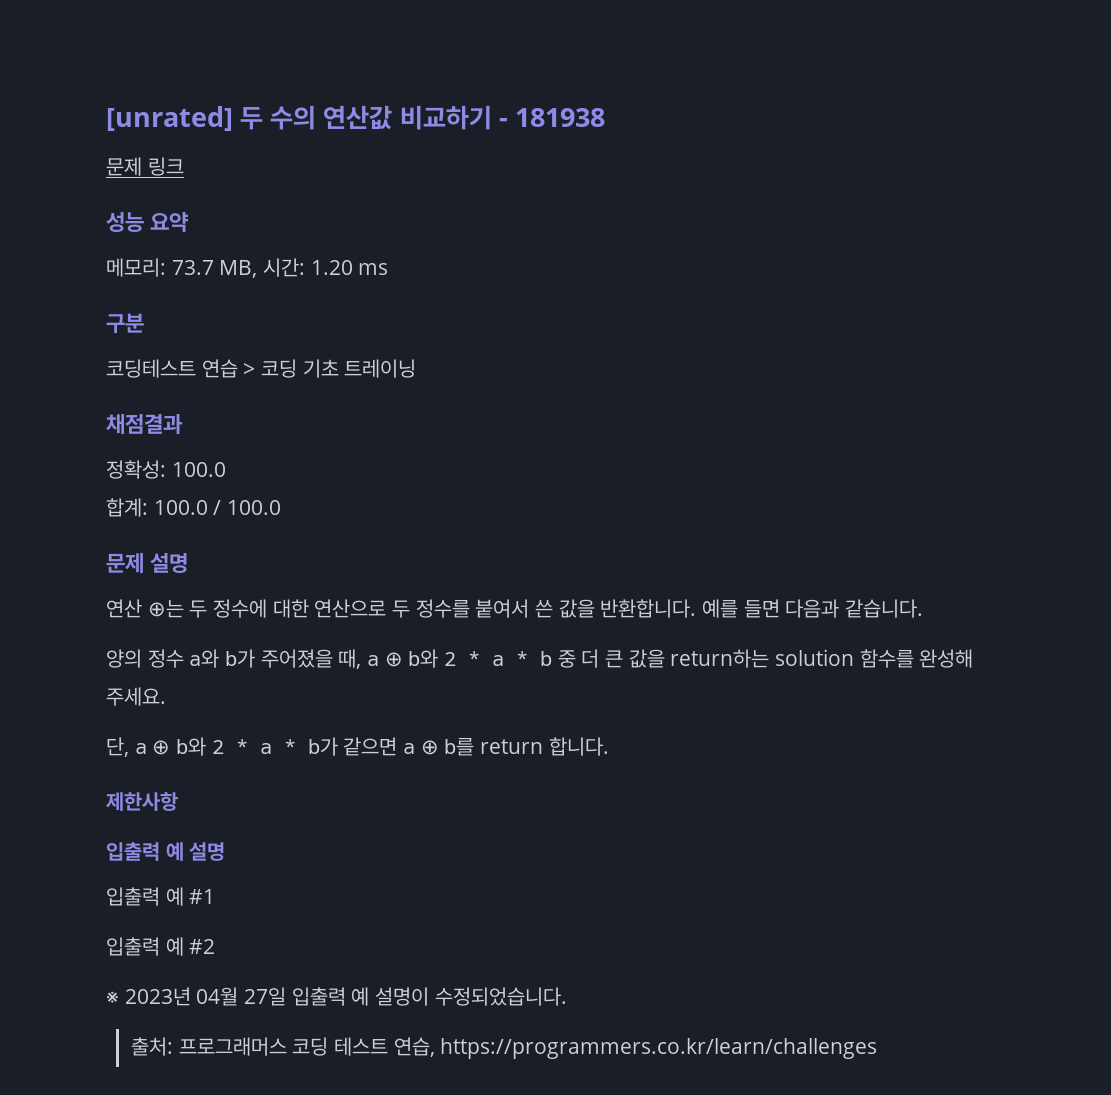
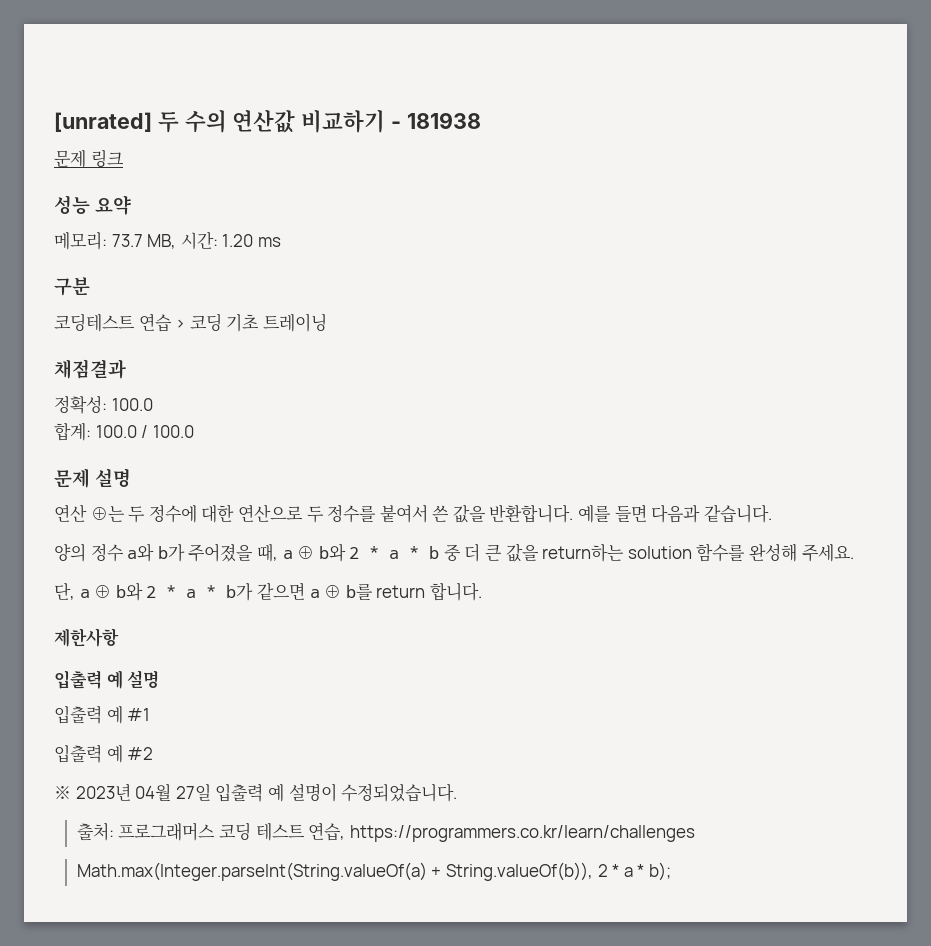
+ Math.max(Integer.parseInt(String.valueOf(a) + String.valueOf(b)), 2 * a * b);

